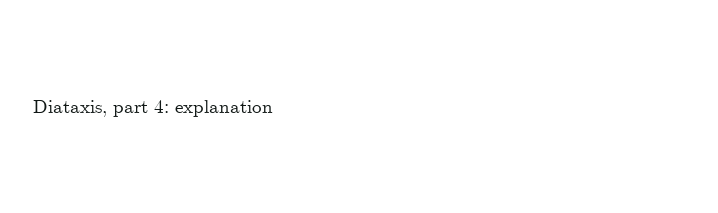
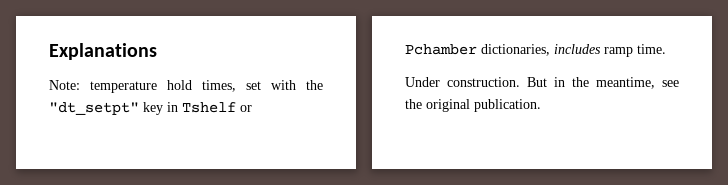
- Diataxis, part 4: explanation
+ Explanations
+ Note: temperature hold times, set with the "dt_setpt" key in Tshelf or Pchamber dictionaries, includes ramp time.
+ Under construction. But in the meantime, see the original publication.

